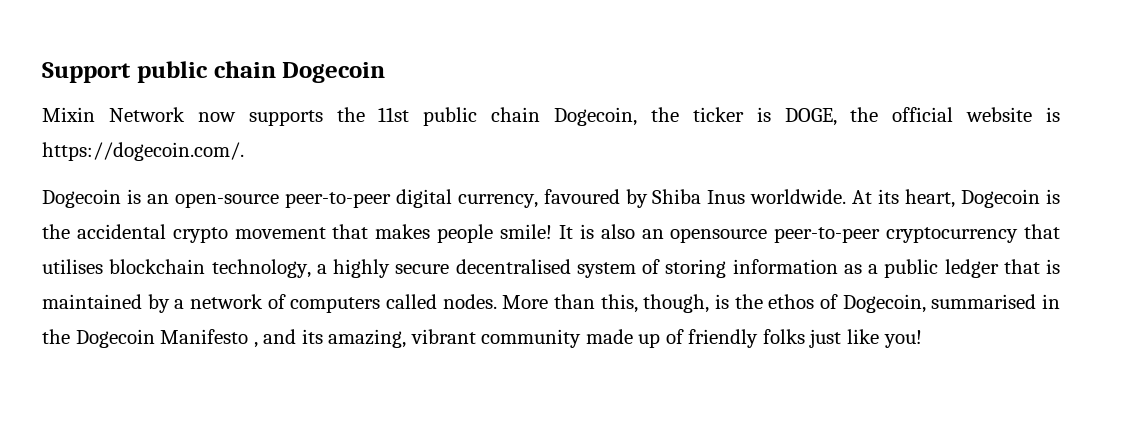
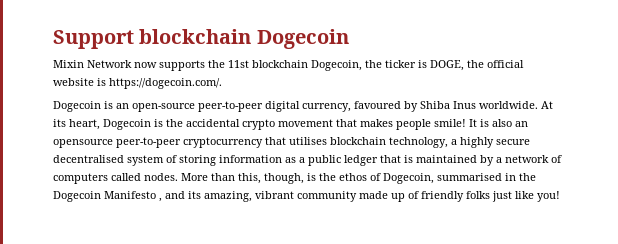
- Support public chain Dogecoin
+ Support blockchain Dogecoin
- Mixin Network now supports the 11st public chain Dogecoin, the ticker is DOGE, the official website is https://dogecoin.com/.
+ Mixin Network now supports the 11st blockchain Dogecoin, the ticker is DOGE, the official website is https://dogecoin.com/.

